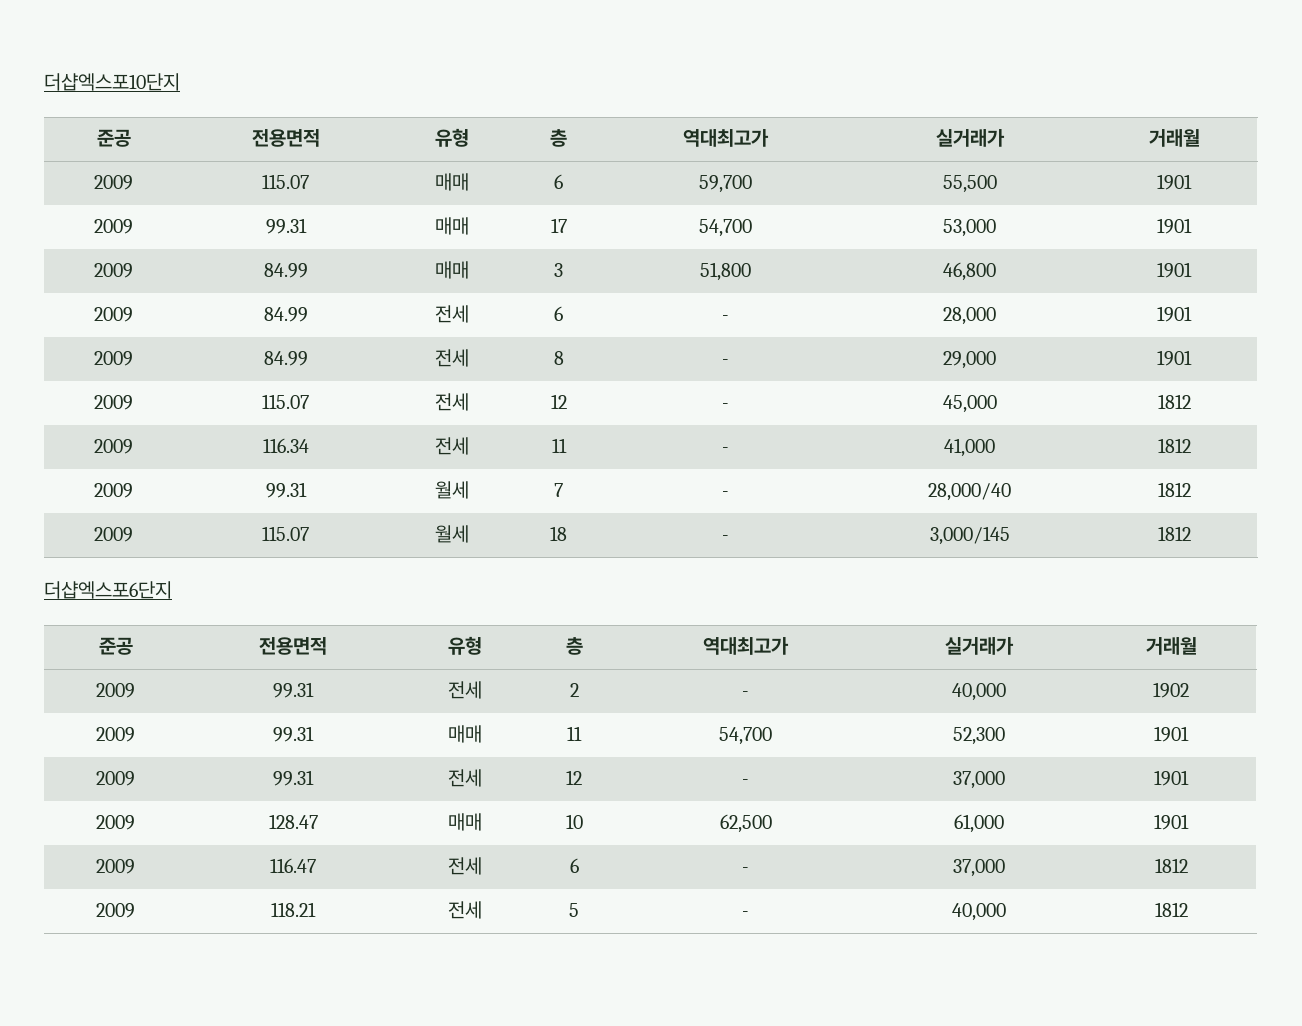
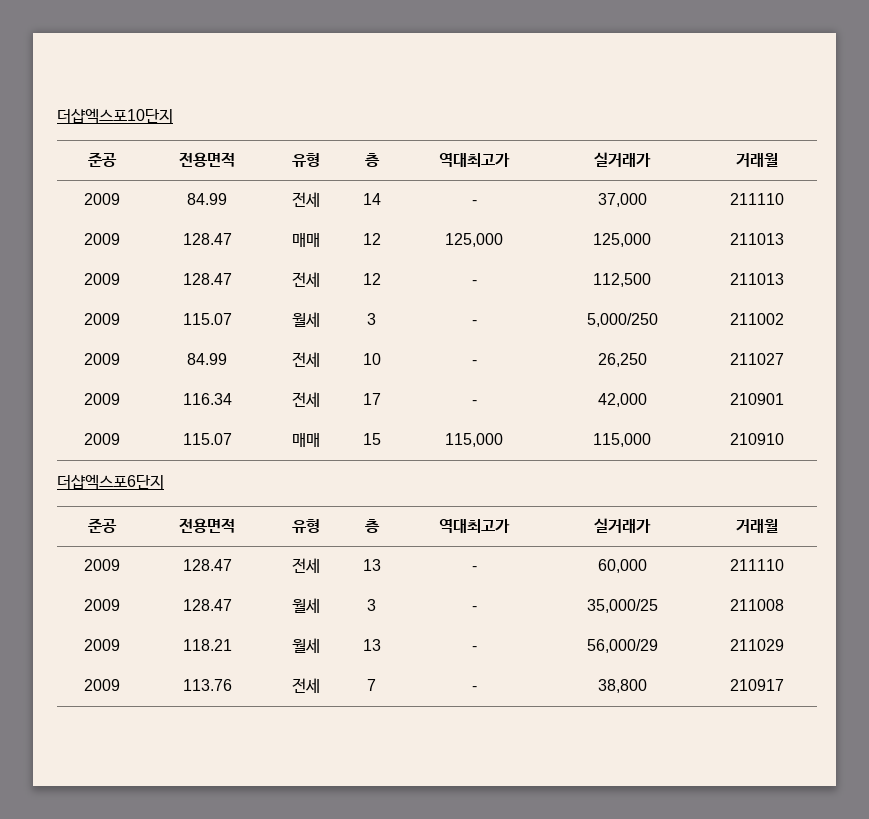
- 2009 | 115.07 | 매매 | 6 | 59,700 | 55,500 | 1901
- 2009 | 99.31 | 매매 | 17 | 54,700 | 53,000 | 1901
- 2009 | 84.99 | 매매 | 3 | 51,800 | 46,800 | 1901
- 2009 | 84.99 | 전세 | 6 | - | 28,000 | 1901
- 2009 | 84.99 | 전세 | 8 | - | 29,000 | 1901
- 2009 | 115.07 | 전세 | 12 | - | 45,000 | 1812
+ 2009 | 84.99 | 전세 | 14 | - | 37,000 | 211110
+ 2009 | 128.47 | 매매 | 12 | 125,000 | 125,000 | 211013
+ 2009 | 128.47 | 전세 | 12 | - | 112,500 | 211013
+ 2009 | 115.07 | 월세 | 3 | - | 5,000/250 | 211002
+ 2009 | 84.99 | 전세 | 10 | - | 26,250 | 211027
- 2009 | 116.34 | 전세 | 11 | - | 41,000 | 1812
- 2009 | 99.31 | 월세 | 7 | - | 28,000/40 | 1812
- 2009 | 115.07 | 월세 | 18 | - | 3,000/145 | 1812
+ 2009 | 116.34 | 전세 | 17 | - | 42,000 | 210901
+ 2009 | 115.07 | 매매 | 15 | 115,000 | 115,000 | 210910
- 2009 | 99.31 | 전세 | 2 | - | 40,000 | 1902
- 2009 | 99.31 | 매매 | 11 | 54,700 | 52,300 | 1901
- 2009 | 99.31 | 전세 | 12 | - | 37,000 | 1901
- 2009 | 128.47 | 매매 | 10 | 62,500 | 61,000 | 1901
- 2009 | 116.47 | 전세 | 6 | - | 37,000 | 1812
+ 2009 | 128.47 | 전세 | 13 | - | 60,000 | 211110
+ 2009 | 128.47 | 월세 | 3 | - | 35,000/25 | 211008
- 2009 | 118.21 | 전세 | 5 | - | 40,000 | 1812
+ 2009 | 118.21 | 월세 | 13 | - | 56,000/29 | 211029
+ 2009 | 113.76 | 전세 | 7 | - | 38,800 | 210917

